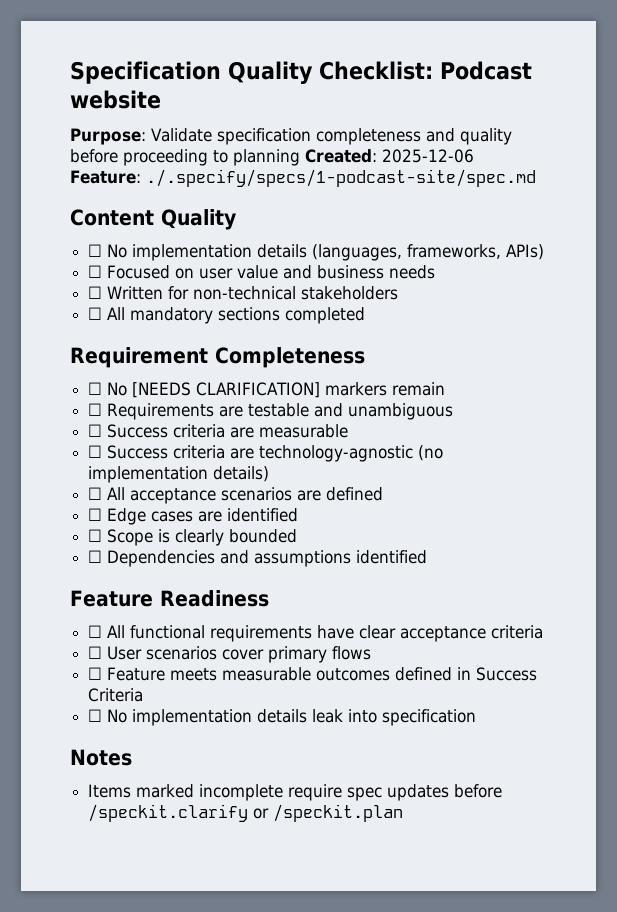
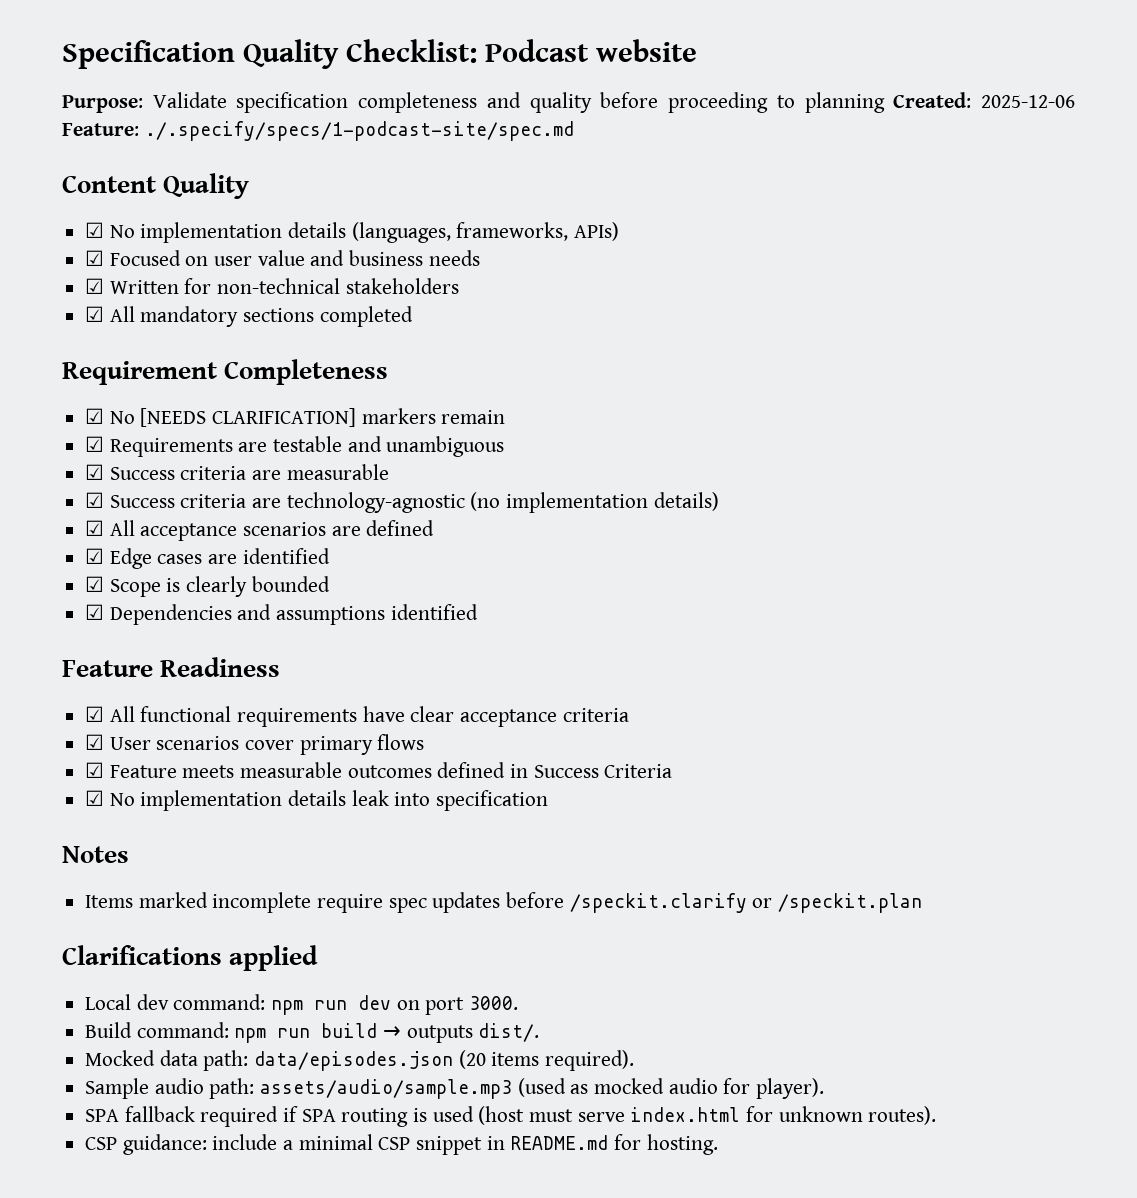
- ☐ No implementation details (languages, frameworks, APIs)
+ ☑ No implementation details (languages, frameworks, APIs)
- ☐ Focused on user value and business needs
+ ☑ Focused on user value and business needs
- ☐ Written for non-technical stakeholders
+ ☑ Written for non-technical stakeholders
- ☐ All mandatory sections completed
+ ☑ All mandatory sections completed
- ☐ No [NEEDS CLARIFICATION] markers remain
+ ☑ No [NEEDS CLARIFICATION] markers remain
- ☐ Requirements are testable and unambiguous
+ ☑ Requirements are testable and unambiguous
- ☐ Success criteria are measurable
+ ☑ Success criteria are measurable
- ☐ Success criteria are technology-agnostic (no implementation details)
+ ☑ Success criteria are technology-agnostic (no implementation details)
- ☐ All acceptance scenarios are defined
+ ☑ All acceptance scenarios are defined
- ☐ Edge cases are identified
+ ☑ Edge cases are identified
- ☐ Scope is clearly bounded
+ ☑ Scope is clearly bounded
- ☐ Dependencies and assumptions identified
+ ☑ Dependencies and assumptions identified
- ☐ All functional requirements have clear acceptance criteria
+ ☑ All functional requirements have clear acceptance criteria
- ☐ User scenarios cover primary flows
+ ☑ User scenarios cover primary flows
- ☐ Feature meets measurable outcomes defined in Success Criteria
+ ☑ Feature meets measurable outcomes defined in Success Criteria
- ☐ No implementation details leak into specification
+ ☑ No implementation details leak into specification
+ Clarifications applied
+ Local dev command: npm run dev on port 3000.
+ Build command: npm run build → outputs dist/.
+ Mocked data path: data/episodes.json (20 items required).
+ Sample audio path: assets/audio/sample.mp3 (used as mocked audio for player).
+ SPA fallback required if SPA routing is used (host must serve index.html for unknown routes).
+ CSP guidance: include a minimal CSP snippet in README.md for hosting.

